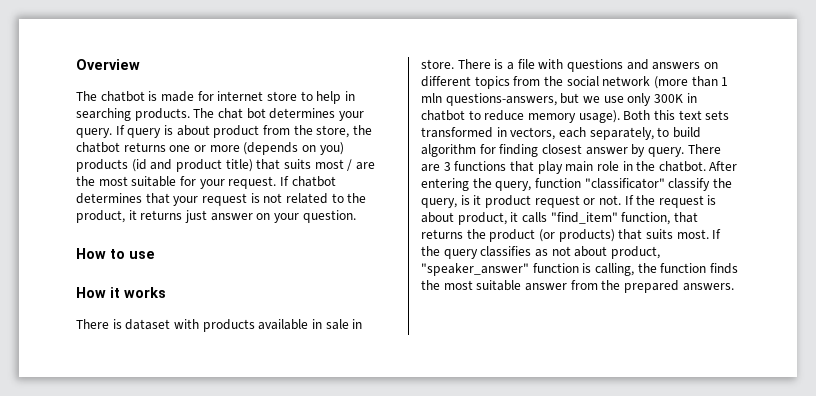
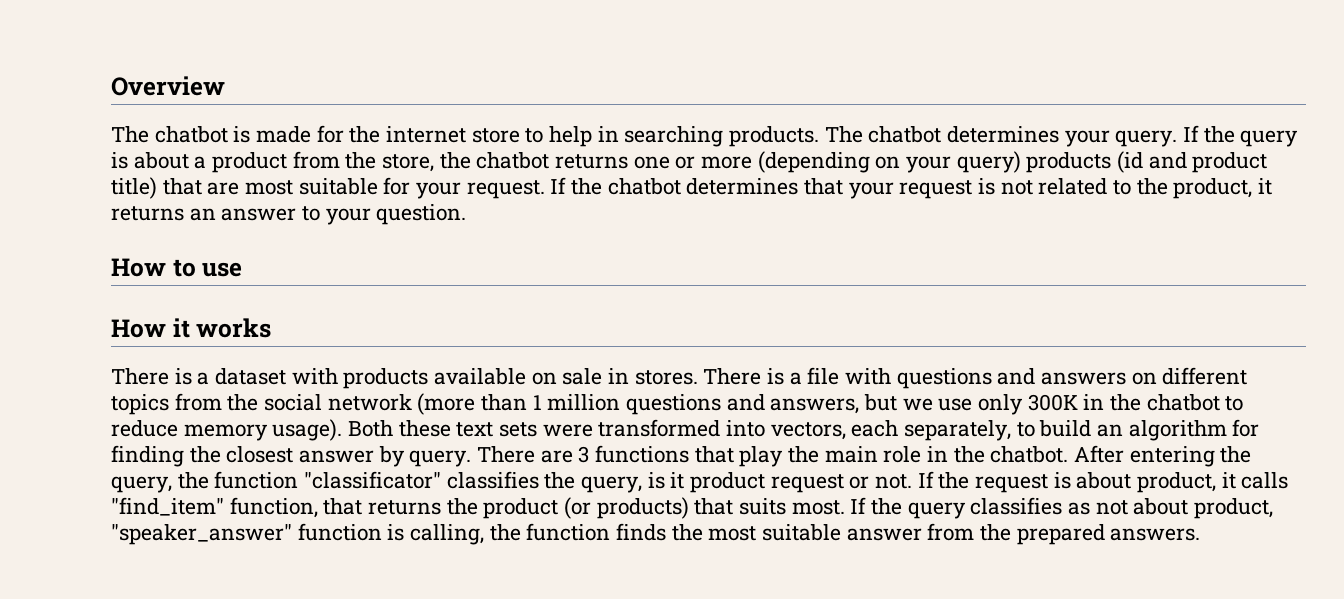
- The chatbot is made for internet store to help in searching products.
+ The chatbot is made for the internet store to help in searching products.
- The chat bot determines your query.
+ The chatbot determines your query.
- If query is about product from the store, the chatbot returns one or more (depends on you) products (id and product title) that suits most / are the most suitable for your request.
+ If the query is about a product from the store, the chatbot returns one or more (depending on your query) products (id and product title) that are most suitable for your request.
- If chatbot determines that your request is not related to the product, it returns just answer on your question.
+ If the chatbot determines that your request is not related to the product, it returns an answer to your question.
- There is dataset with products available in sale in store.
+ There is a dataset with products available on sale in stores.
- There is a file with questions and answers on different topics from the social network (more than 1 mln questions-answers, but we use only 300K in chatbot to reduce memory usage).
+ There is a file with questions and answers on different topics from the social network (more than 1 million questions and answers, but we use only 300K in the chatbot to reduce memory usage).
- Both this text sets transformed in vectors, each separately, to build algorithm for finding closest answer by query.
+ Both these text sets were transformed into vectors, each separately, to build an algorithm for finding the closest answer by query.
- There are 3 functions that play main role in the chatbot.
+ There are 3 functions that play the main role in the chatbot.
- After entering the query, function "classificator" classify the query, is it product request or not.
+ After entering the query, the function "classificator" classifies the query, is it product request or not.

